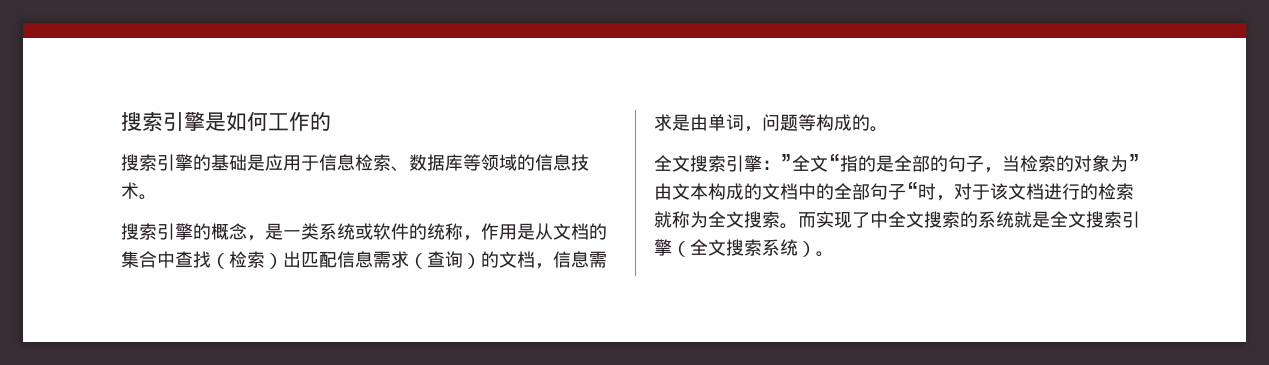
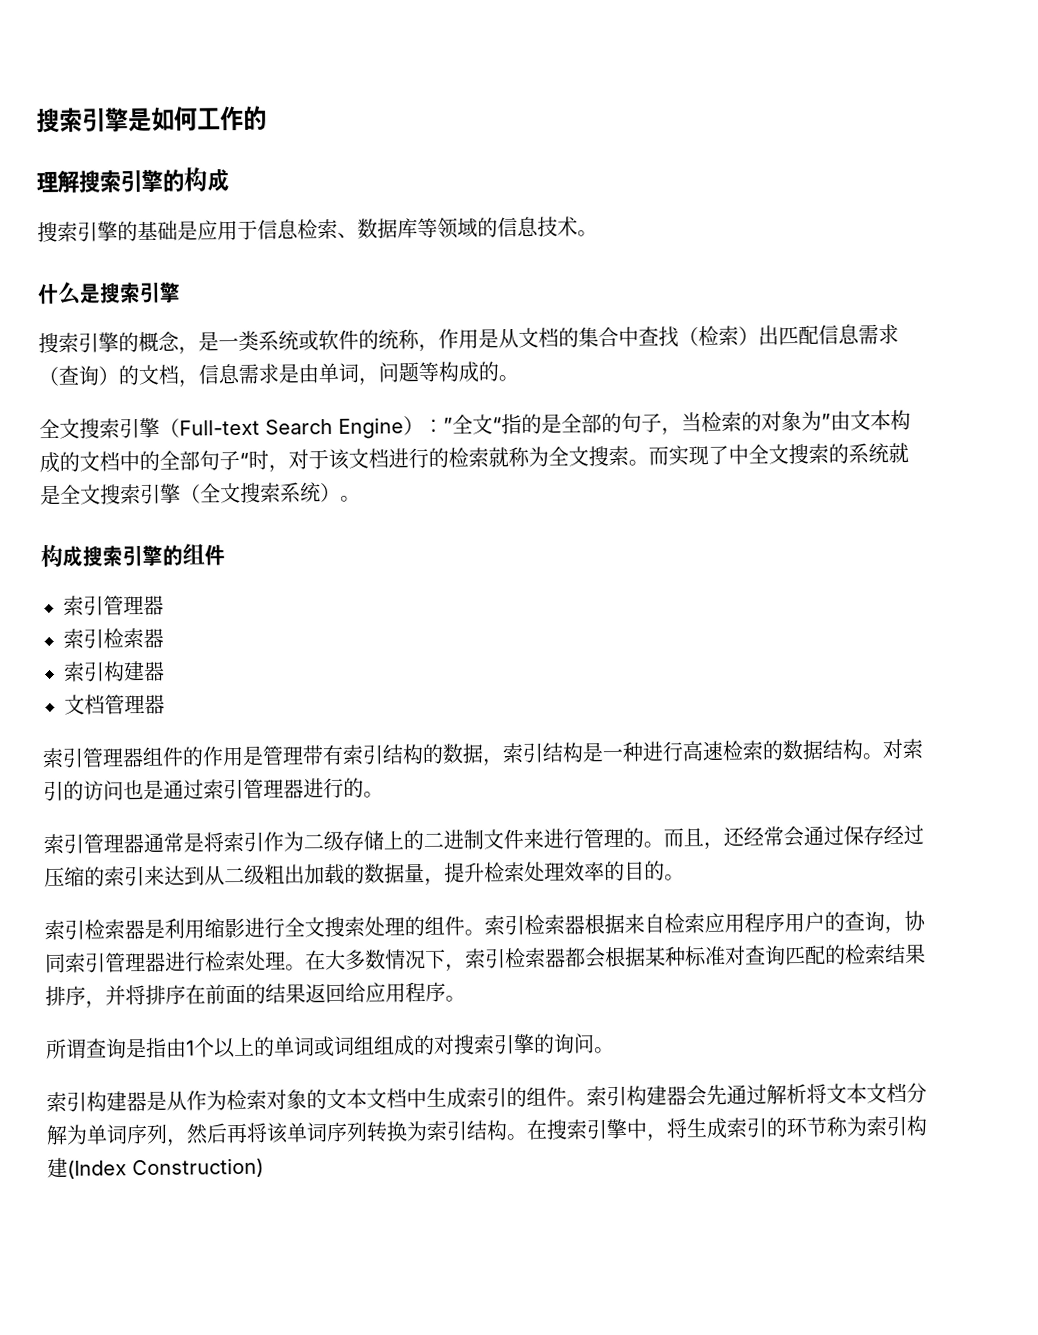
+ 理解搜索引擎的构成
+ 什么是搜索引擎
- 全文搜索引擎：”全文“指的是全部的句子，当检索的对象为”由文本构成的文档中的全部句子“时，对于该文档进行的检索就称为全文搜索。
+ 全文搜索引擎（Full-text Search Engine）：”全文“指的是全部的句子，当检索的对象为”由文本构成的文档中的全部句子“时，对于该文档进行的检索就称为全文搜索。
+ 构成搜索引擎的组件
+ 索引管理器
+ 索引检索器
+ 索引构建器
+ 文档管理器
+ 索引管理器组件的作用是管理带有索引结构的数据，索引结构是一种进行高速检索的数据结构。对索引的访问也是通过索引管理器进行的。
+ 索引管理器通常是将索引作为二级存储上的二进制文件来进行管理的。而且，还经常会通过保存经过压缩的索引来达到从二级粗出加载的数据量，提升检索处理效率的目的。
+ 索引检索器是利用缩影进行全文搜索处理的组件。索引检索器根据来自检索应用程序用户的查询，协同索引管理器进行检索处理。在大多数情况下，索引检索器都会根据某种标准对查询匹配的检索结果排序，并将排序在前面的结果返回给应用程序。
+ 所谓查询是指由1个以上的单词或词组组成的对搜索引擎的询问。
+ 索引构建器是从作为检索对象的文本文档中生成索引的组件。索引构建器会先通过解析将文本文档分解为单词序列，然后再将该单词序列转换为索引结构。在搜索引擎中，将生成索引的环节称为索引构建(Index Construction)

